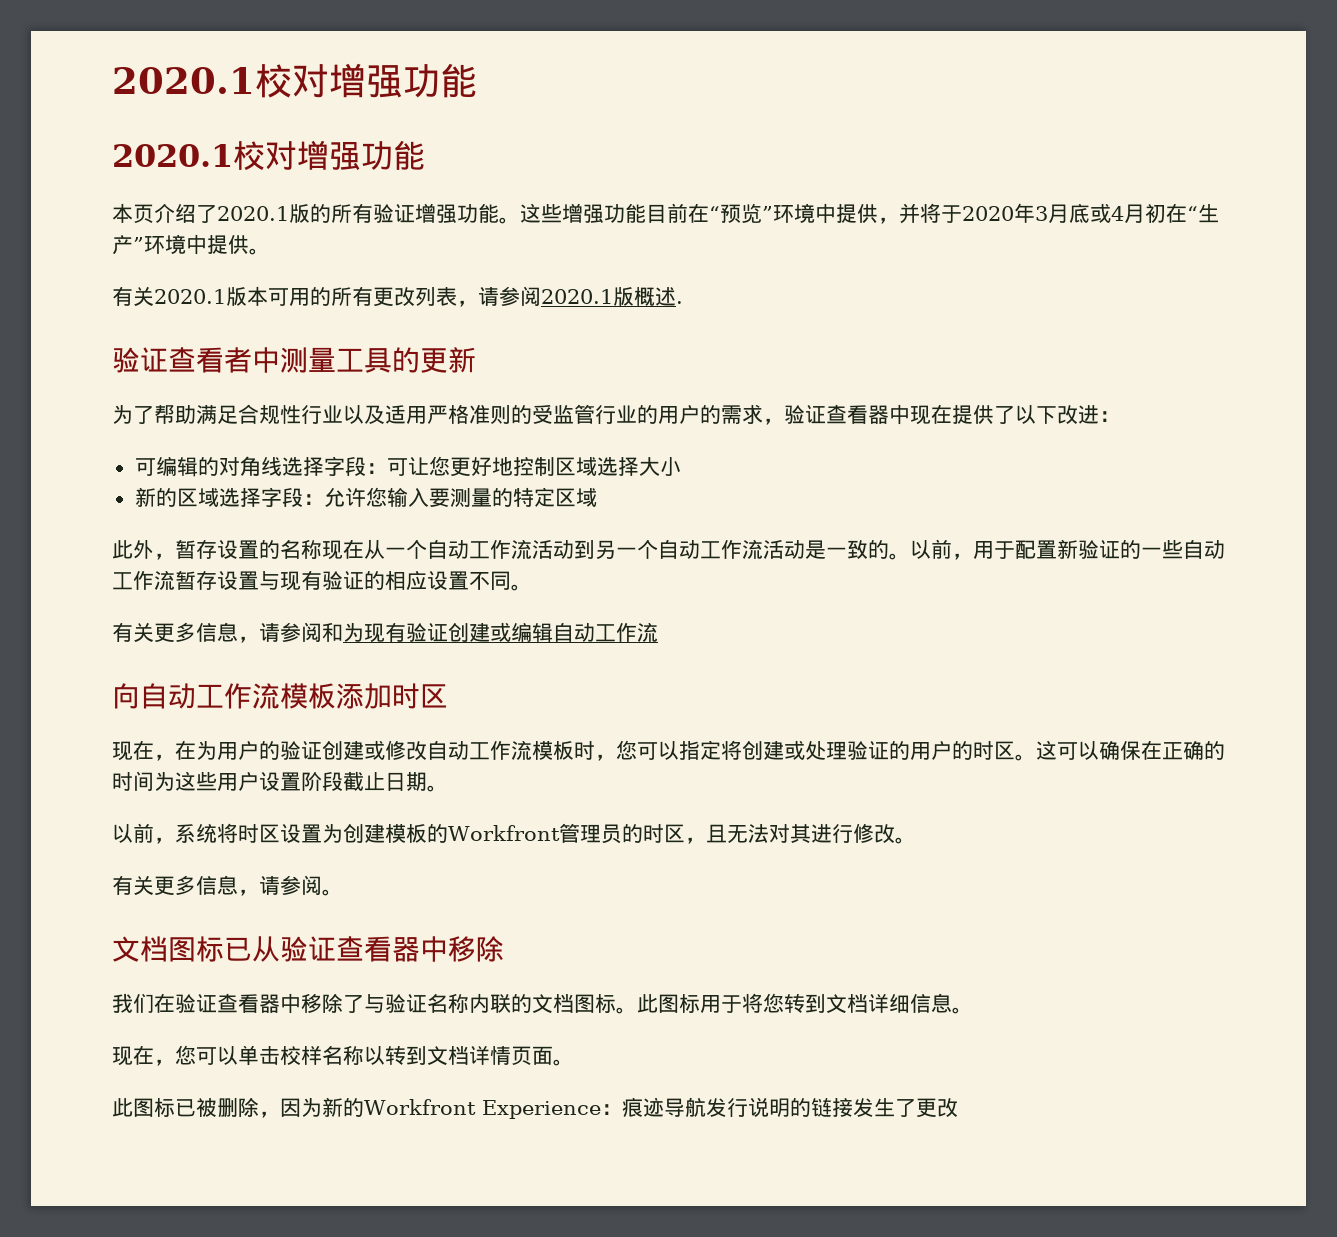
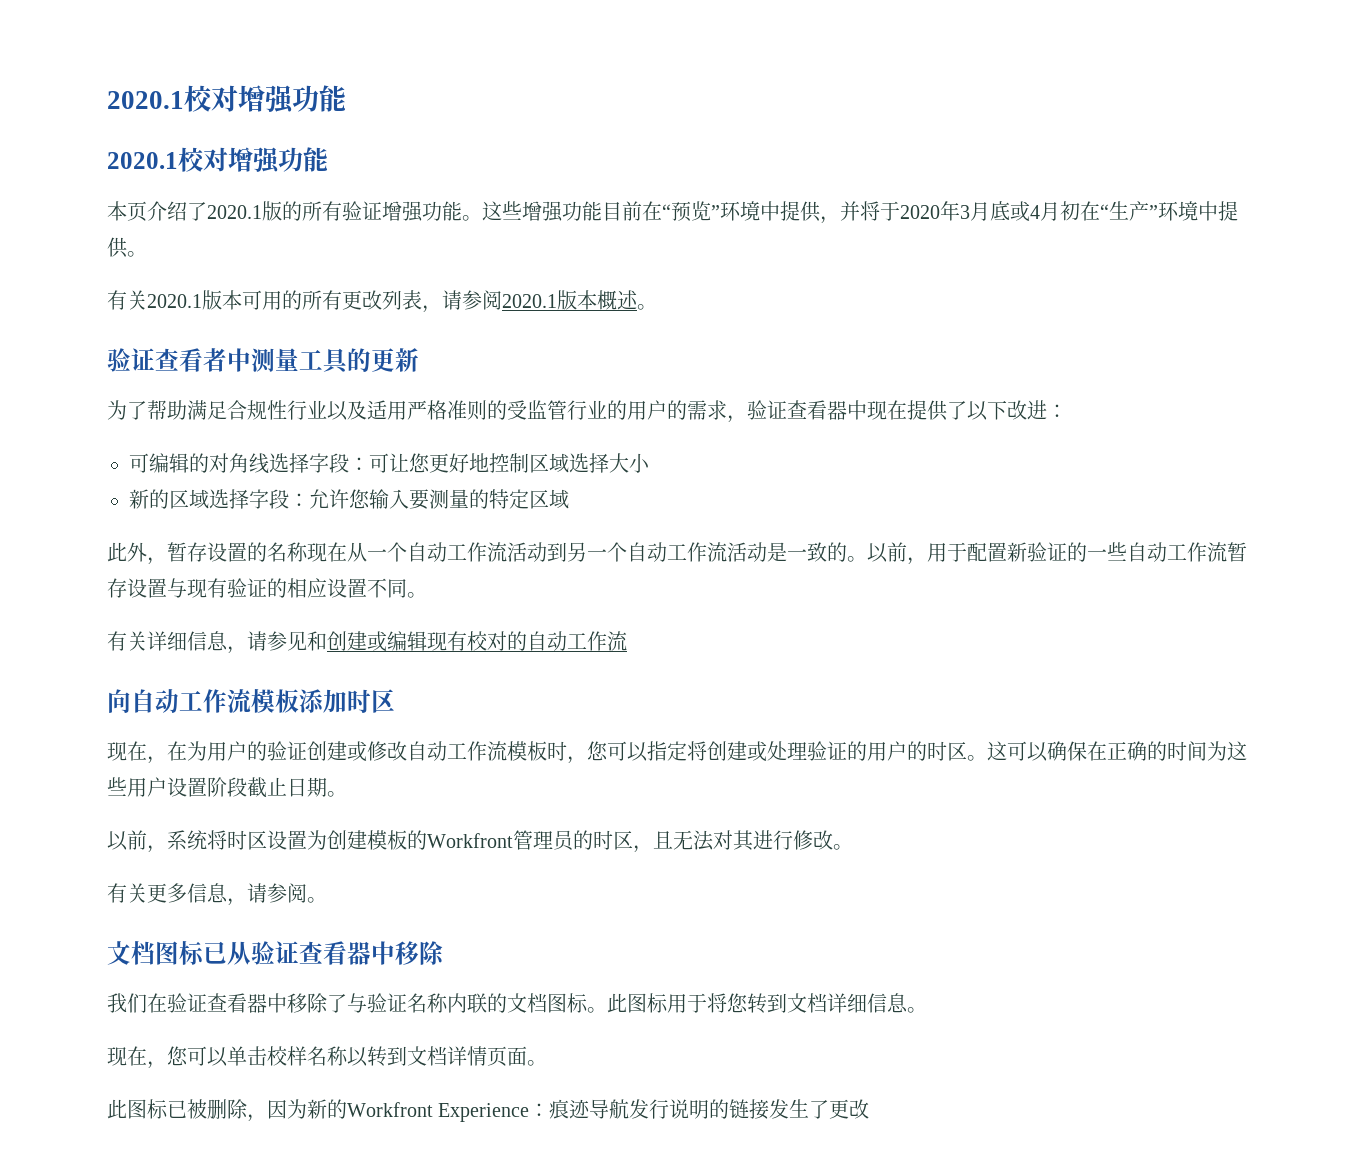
- 有关2020.1版本可用的所有更改列表，请参阅2020.1版概述.
+ 有关2020.1版本可用的所有更改列表，请参阅2020.1版本概述。
- 有关更多信息，请参阅和为现有验证创建或编辑自动工作流
+ 有关详细信息，请参见和创建或编辑现有校对的自动工作流

